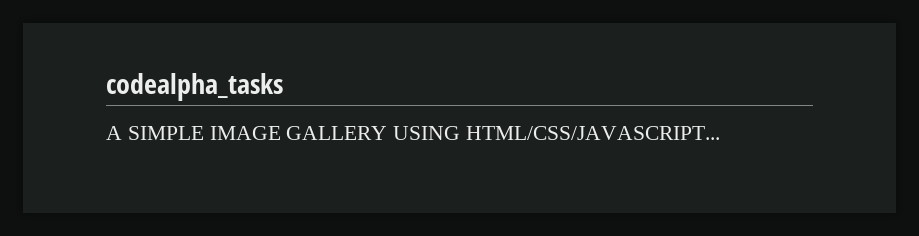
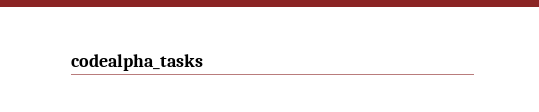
- A SIMPLE IMAGE GALLERY USING HTML/CSS/JAVASCRIPT...

